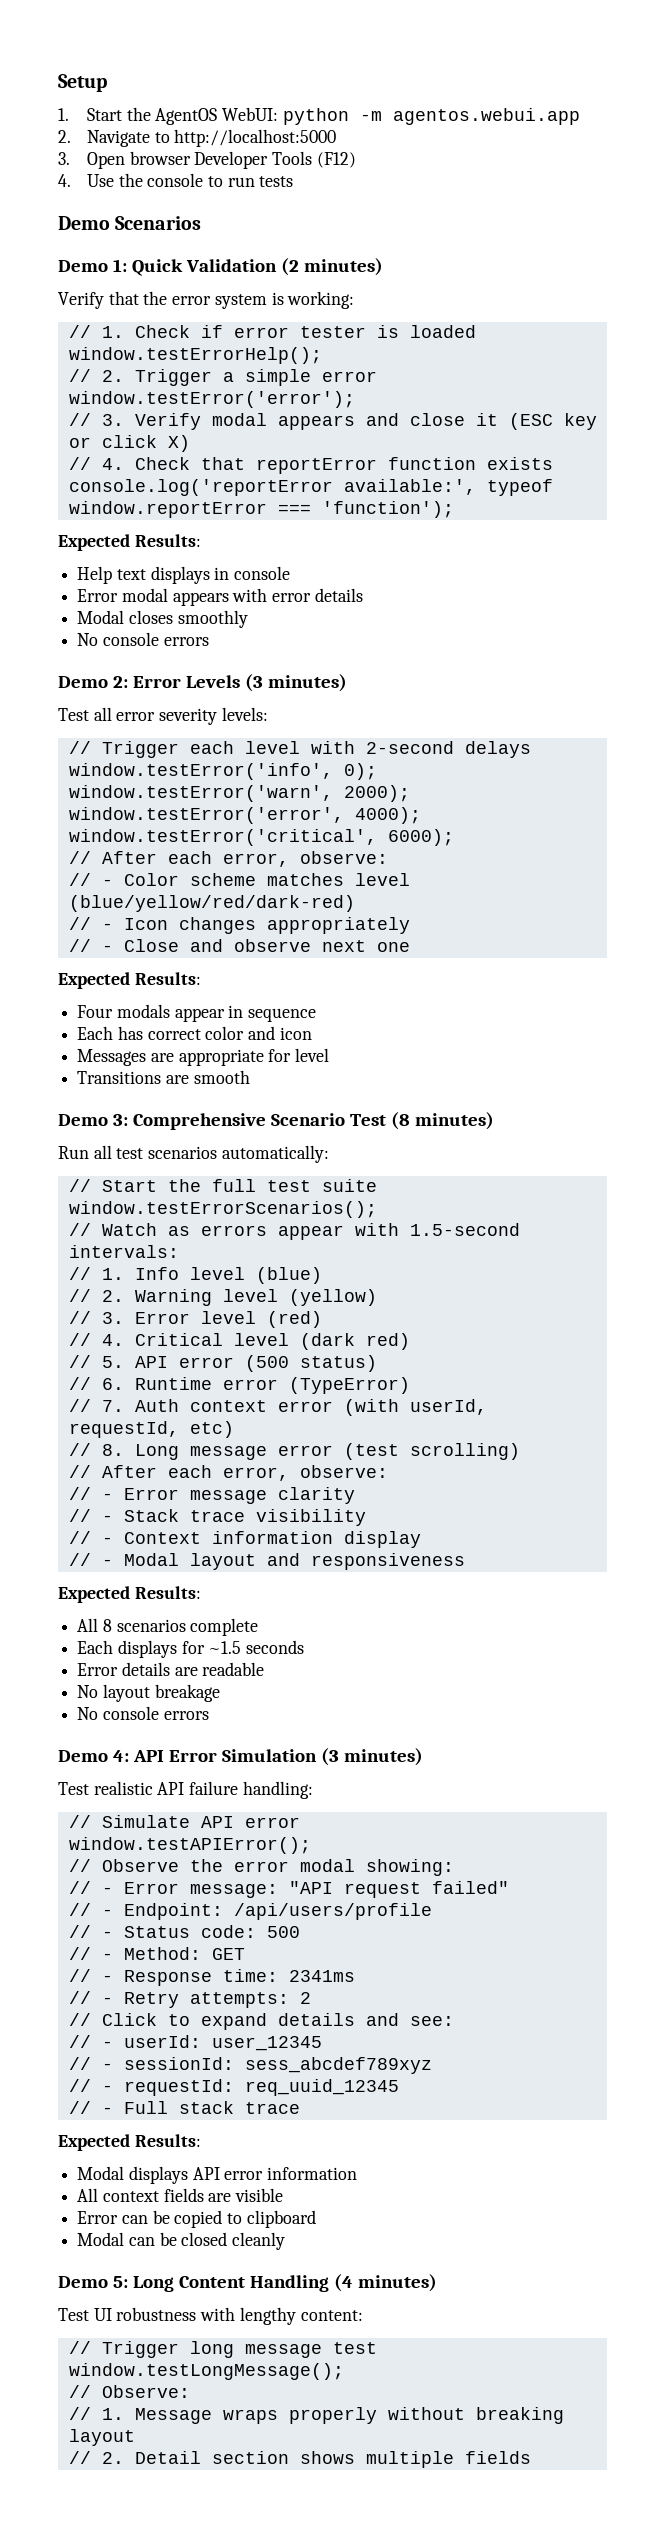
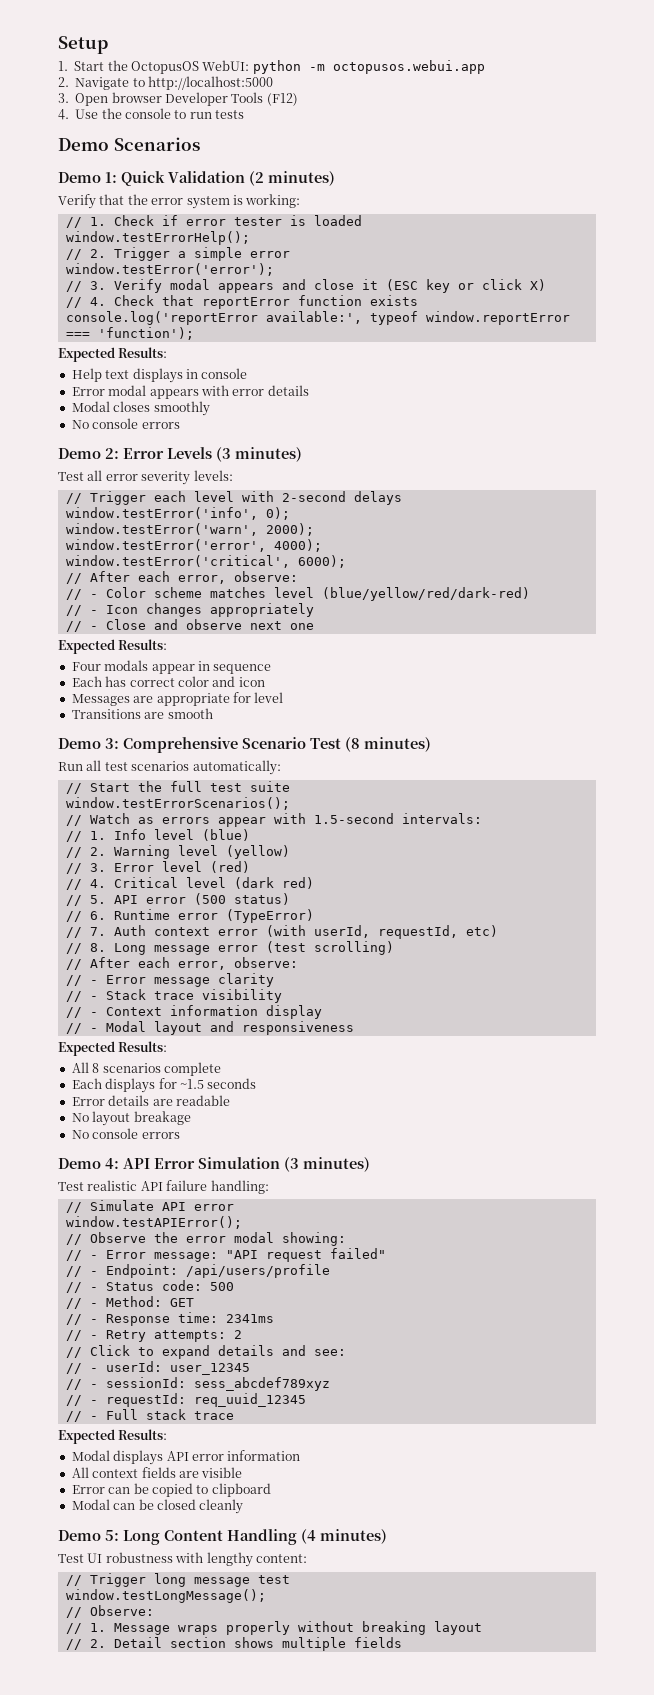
- 1. Start the AgentOS WebUI: python -m agentos.webui.app
+ 1. Start the OctopusOS WebUI: python -m octopusos.webui.app

